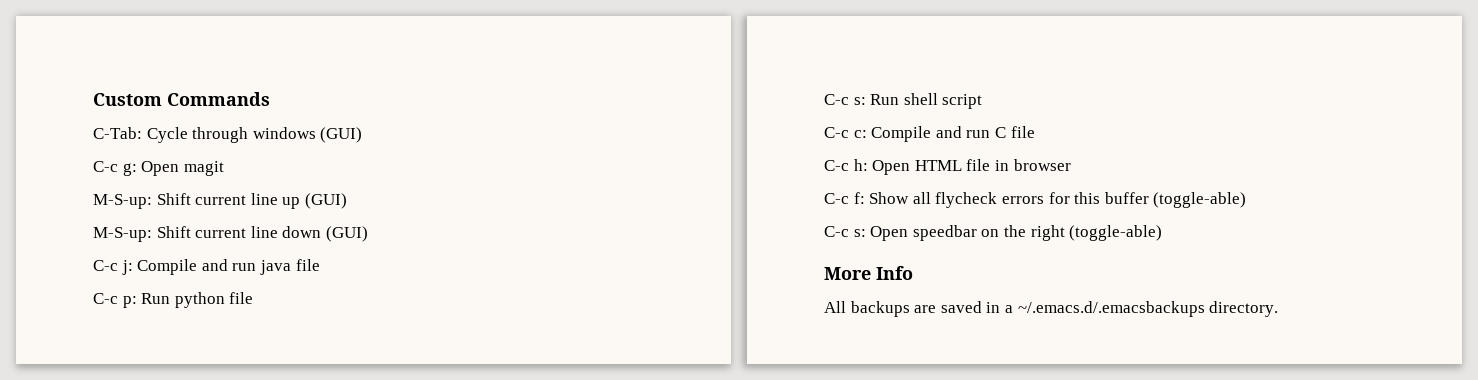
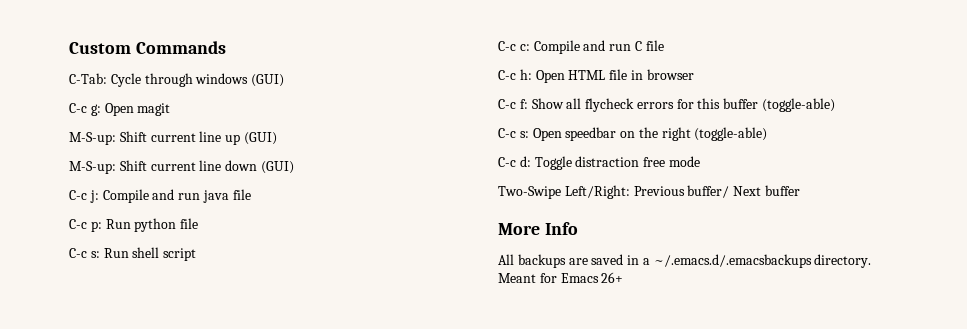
+ C-c d: Toggle distraction free mode
+ Two-Swipe Left/Right: Previous buffer/ Next buffer
+ Meant for Emacs 26+

